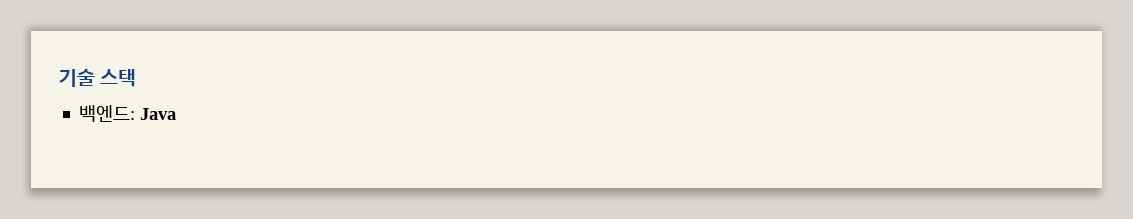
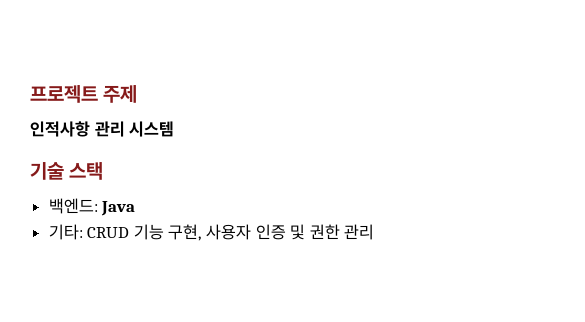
+ 프로젝트 주제
+ 인적사항 관리 시스템
+ 기타: CRUD 기능 구현, 사용자 인증 및 권한 관리

